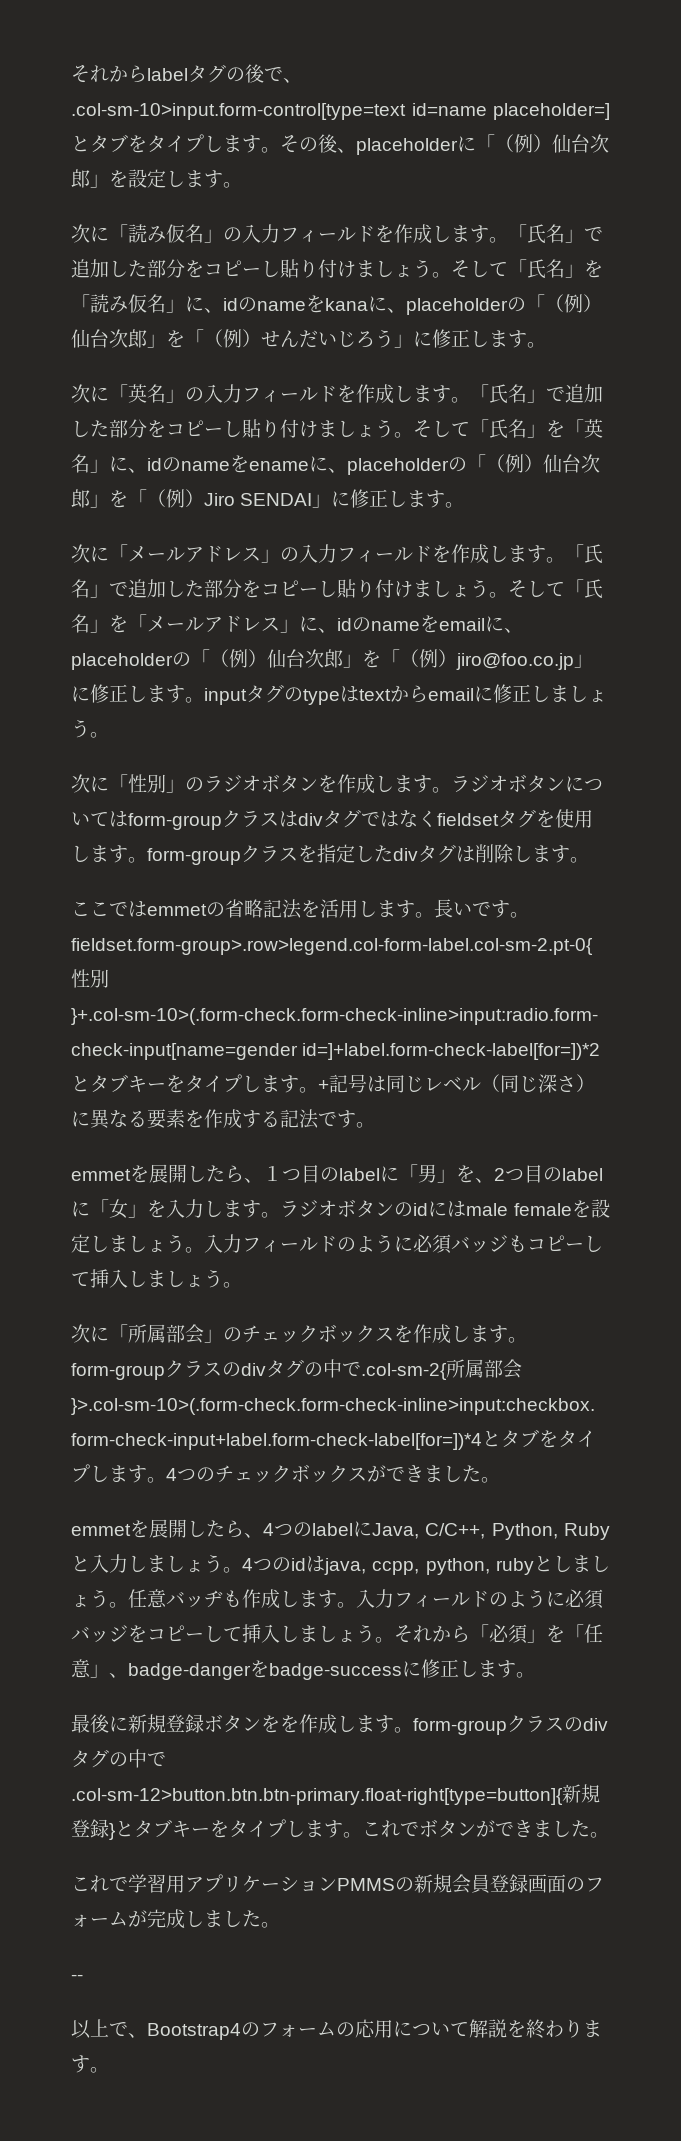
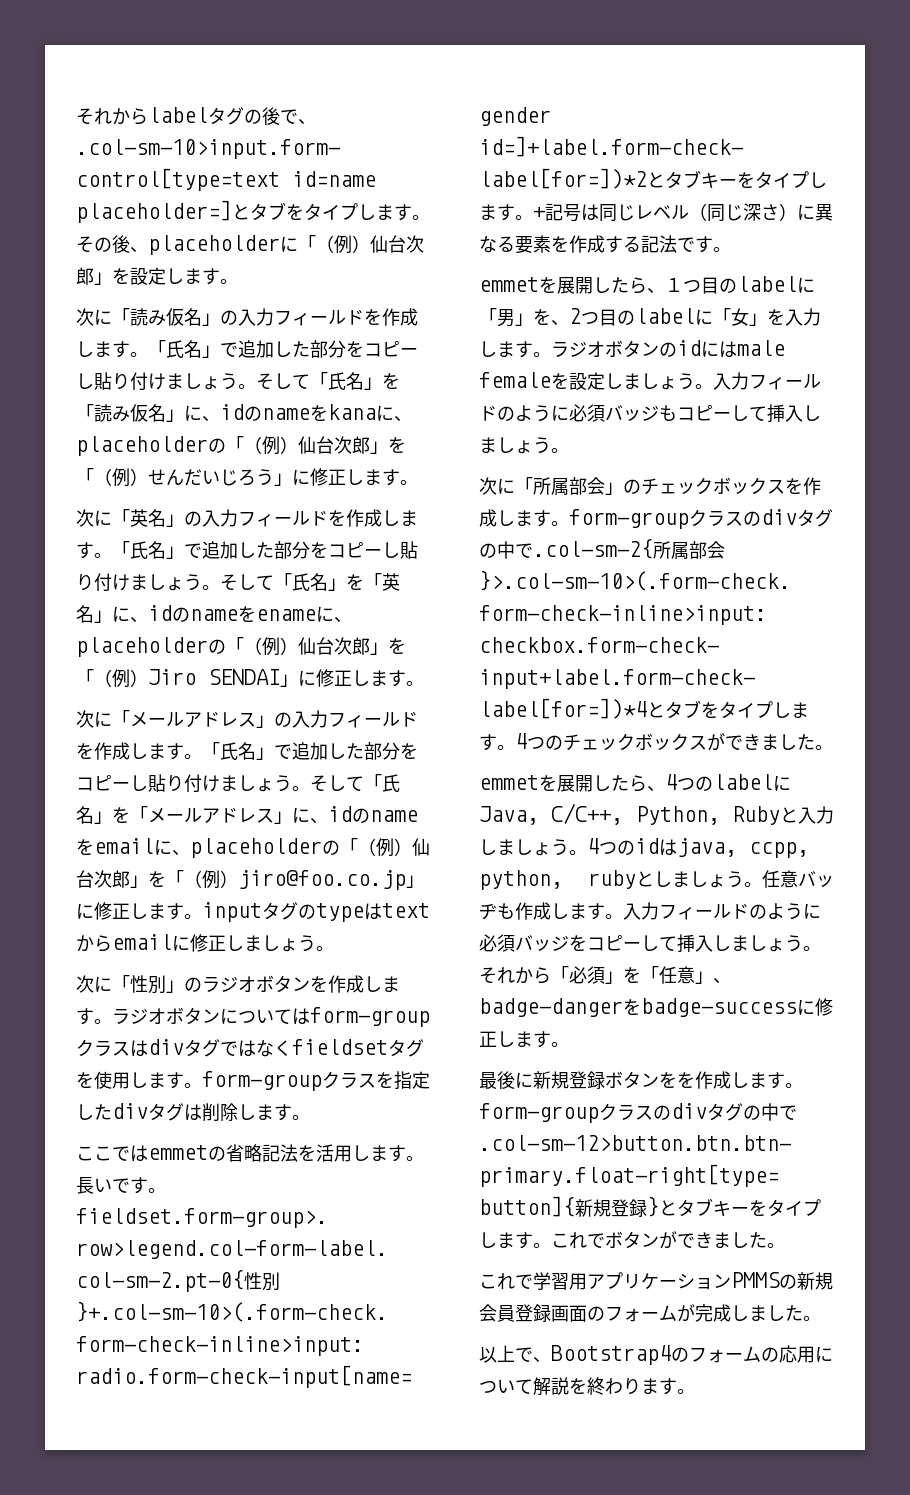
- --

